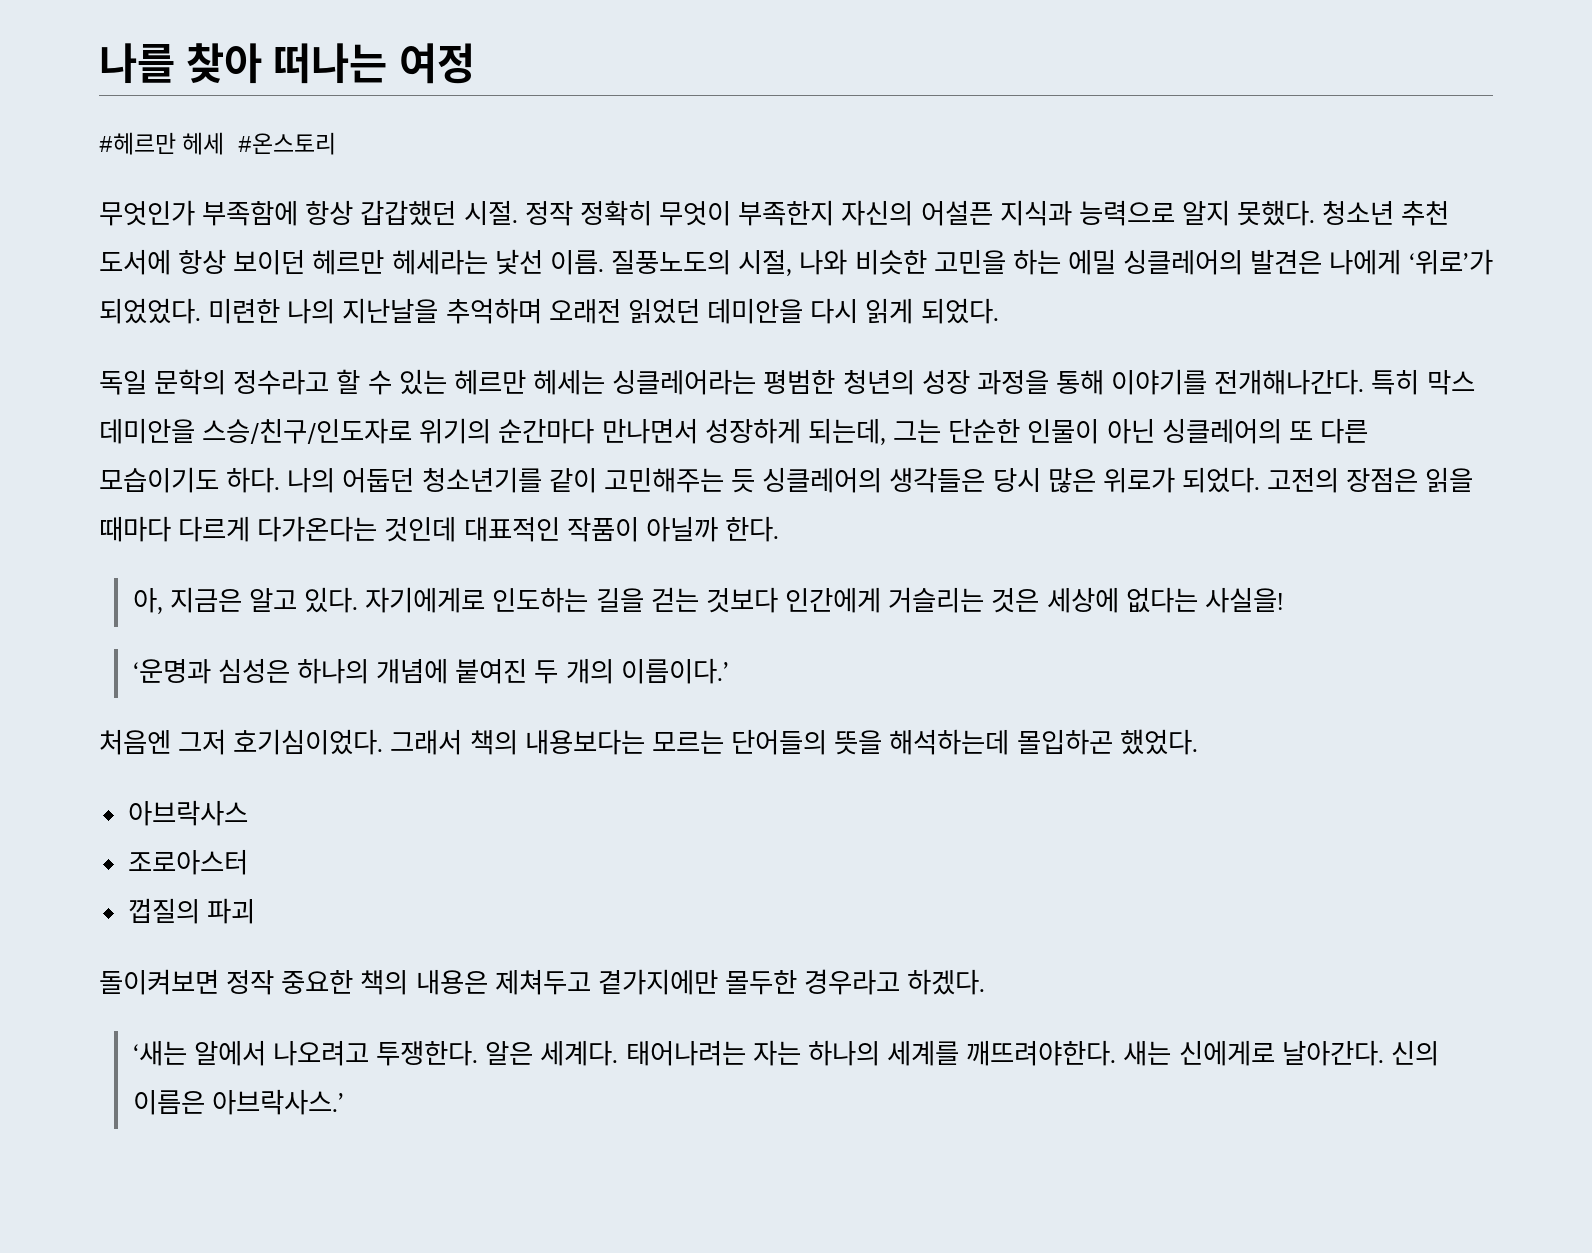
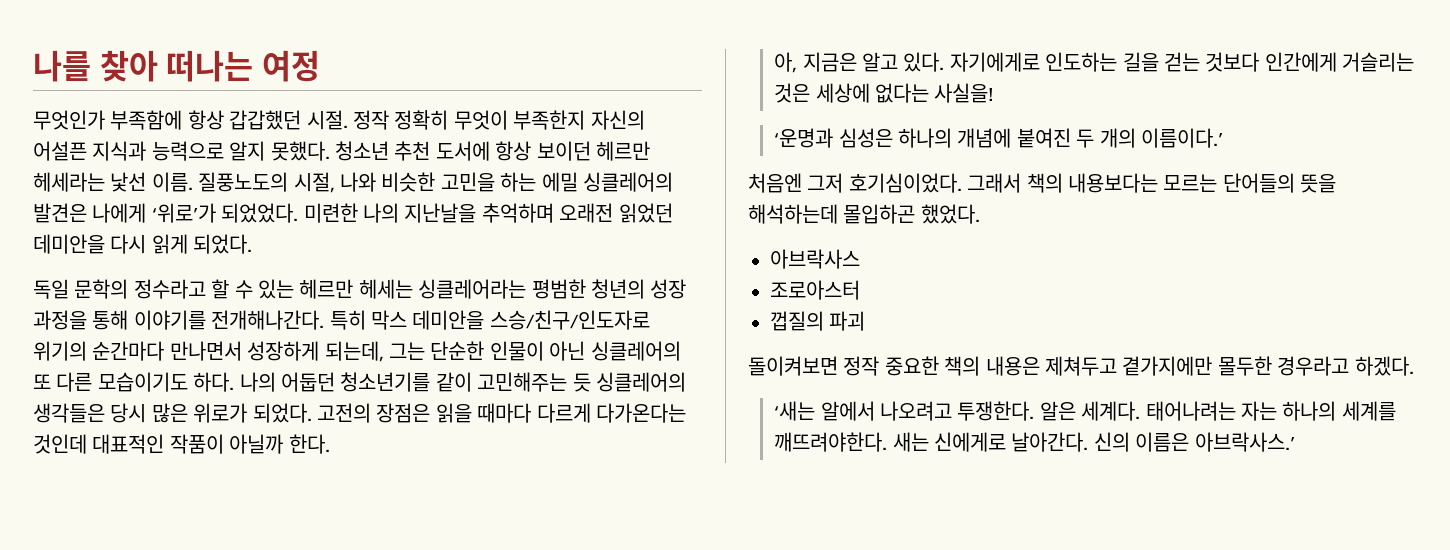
- #헤르만 헤세 #온스토리

